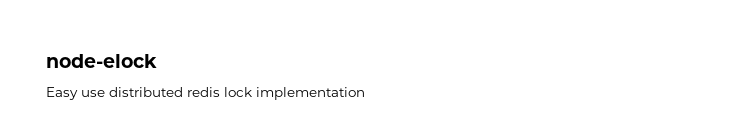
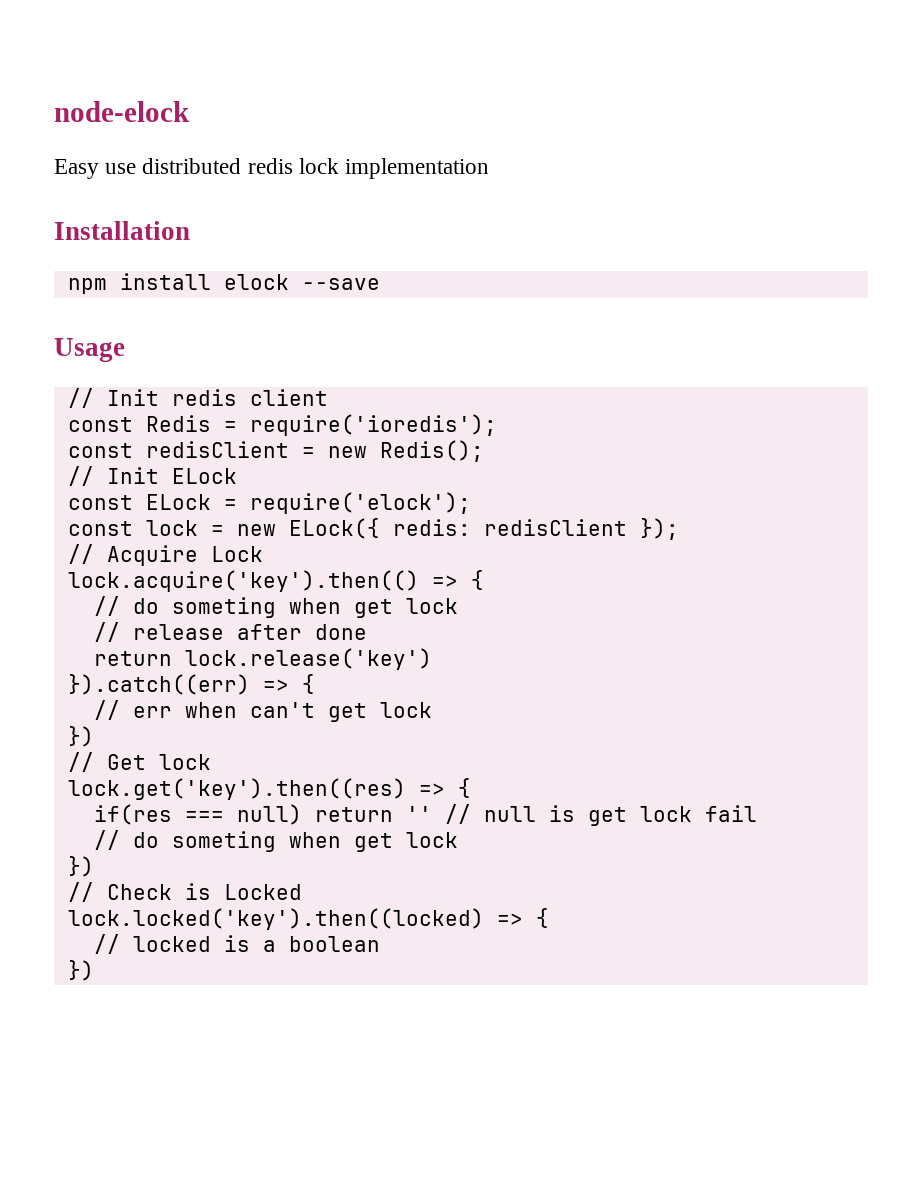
+ Installation
+ npm install elock --save
+ Usage
+ // Init redis client
+ const Redis = require('ioredis');
+ const redisClient = new Redis();
+ // Init ELock
+ const ELock = require('elock');
+ const lock = new ELock({ redis: redisClient });
+ // Acquire Lock
+ lock.acquire('key').then(() => {
+ // do someting when get lock
+ // release after done
+ return lock.release('key')
+ }).catch((err) => {
+ // err when can't get lock
+ })
+ // Get lock
+ lock.get('key').then((res) => {
+ if(res === null) return '' // null is get lock fail
+ // do someting when get lock
+ })
+ // Check is Locked
+ lock.locked('key').then((locked) => {
+ // locked is a boolean
+ })

